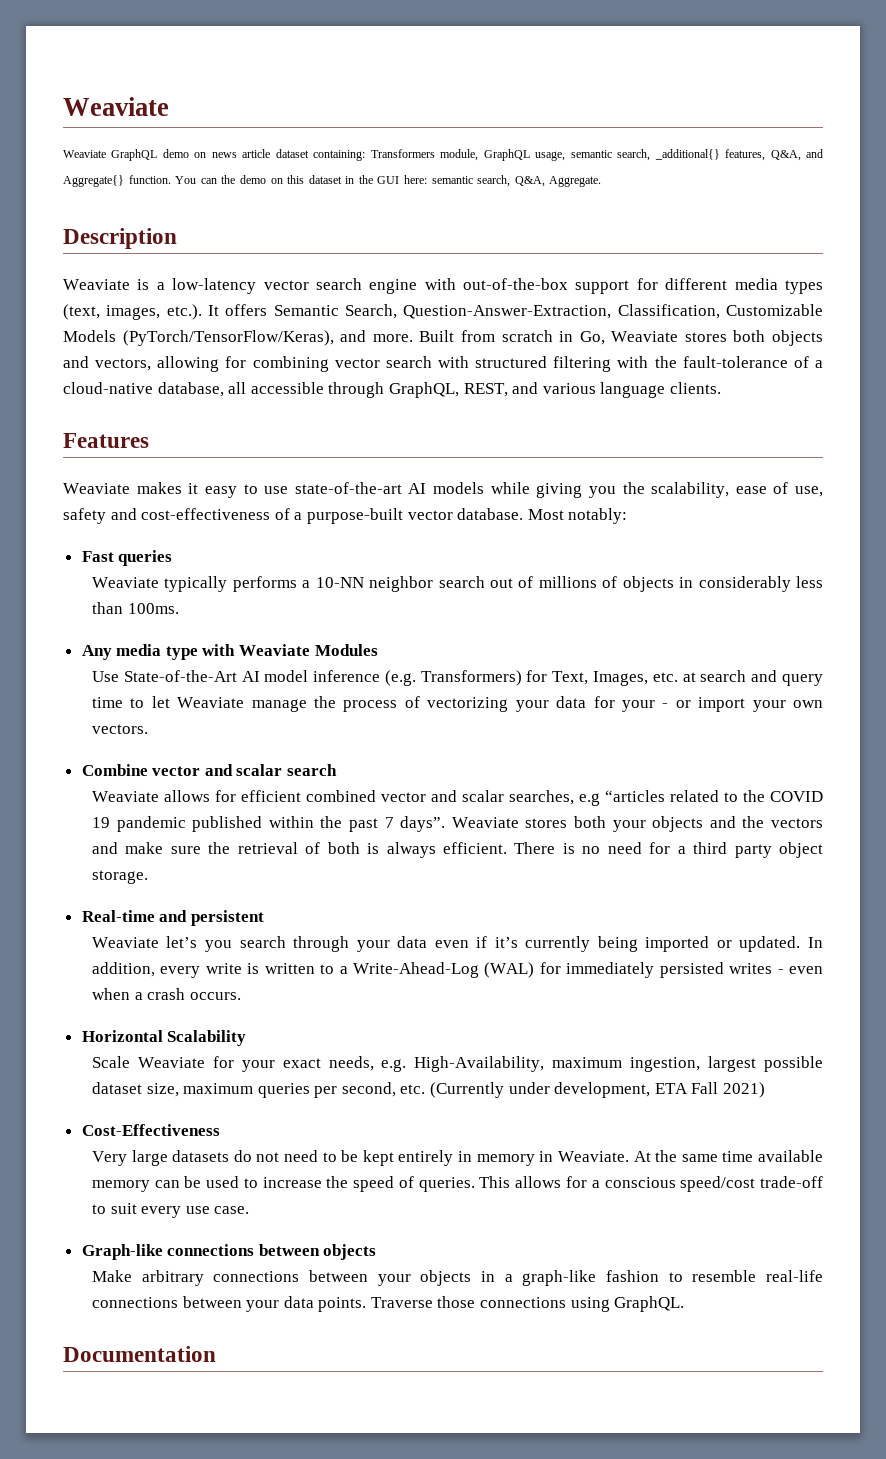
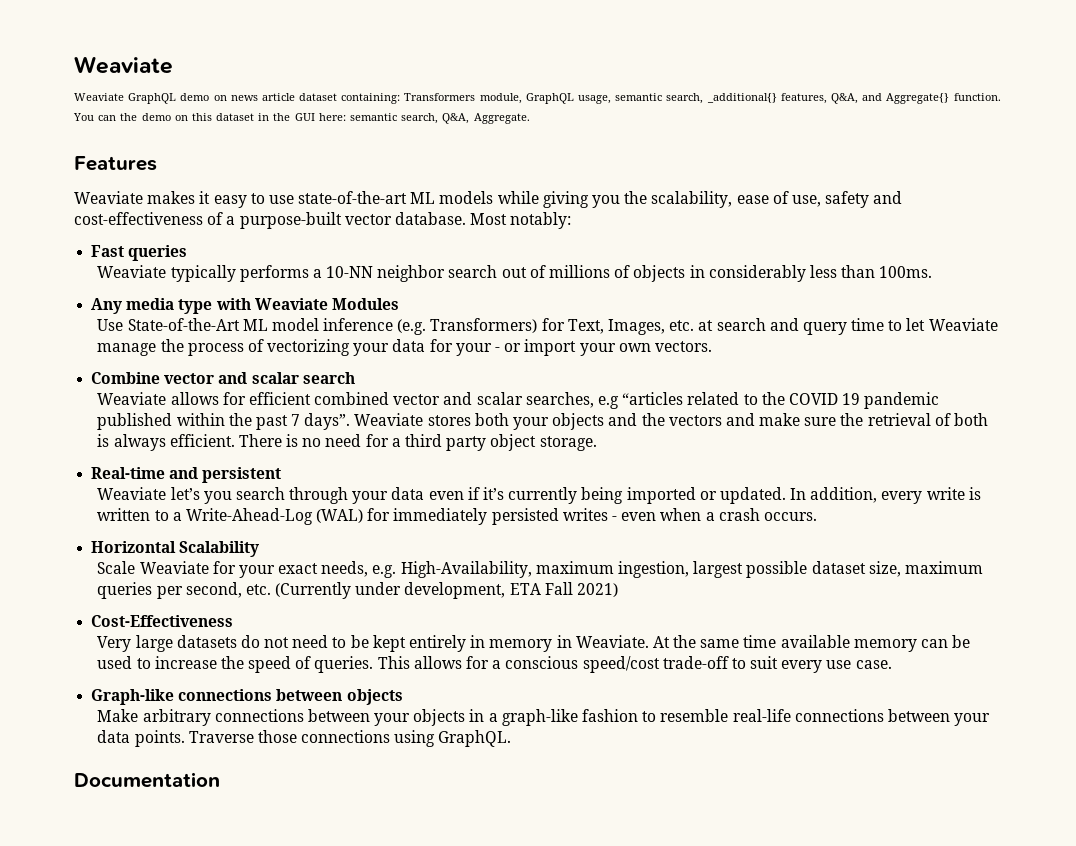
- Description
- Weaviate is a low-latency vector search engine with out-of-the-box support for different media types (text, images, etc.). It offers Semantic Search, Question-Answer-Extraction, Classification, Customizable Models (PyTorch/TensorFlow/Keras), and more. Built from scratch in Go, Weaviate stores both objects and vectors, allowing for combining vector search with structured filtering with the fault-tolerance of a cloud-native database, all accessible through GraphQL, REST, and various language clients.
- Weaviate makes it easy to use state-of-the-art AI models while giving you the scalability, ease of use, safety and cost-effectiveness of a purpose-built vector database.
+ Weaviate makes it easy to use state-of-the-art ML models while giving you the scalability, ease of use, safety and cost-effectiveness of a purpose-built vector database.
- Use State-of-the-Art AI model inference (e.g. Transformers) for Text, Images, etc. at search and query time to let Weaviate manage the process of vectorizing your data for your - or import your own vectors.
+ Use State-of-the-Art ML model inference (e.g. Transformers) for Text, Images, etc. at search and query time to let Weaviate manage the process of vectorizing your data for your - or import your own vectors.

